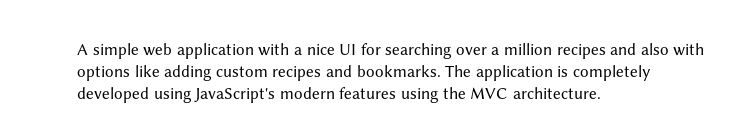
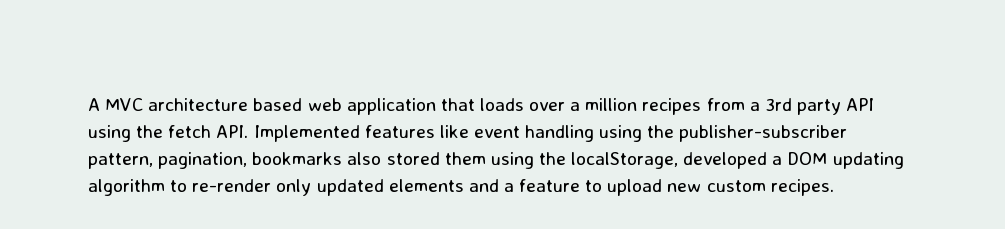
- A simple web application with a nice UI for searching over a million recipes and also with options like adding custom recipes and bookmarks. The application is completely developed using JavaScript's modern features using the MVC architecture.
+ A MVC architecture based web application that loads over a million recipes from a 3rd party API using the fetch API. Implemented features like event handling using the publisher-subscriber pattern, pagination, bookmarks also stored them using the localStorage, developed a DOM updating algorithm to re-render only updated elements and a feature to upload new custom recipes.

